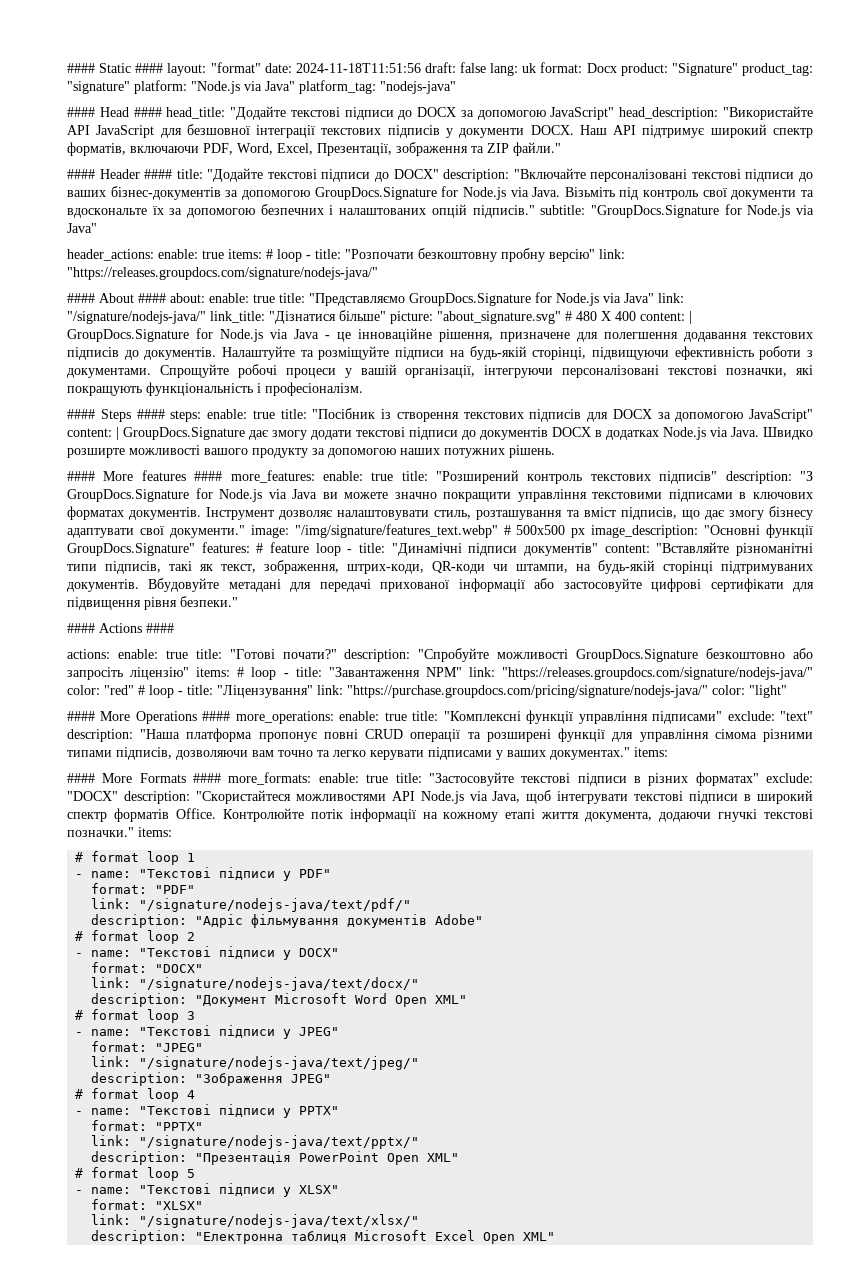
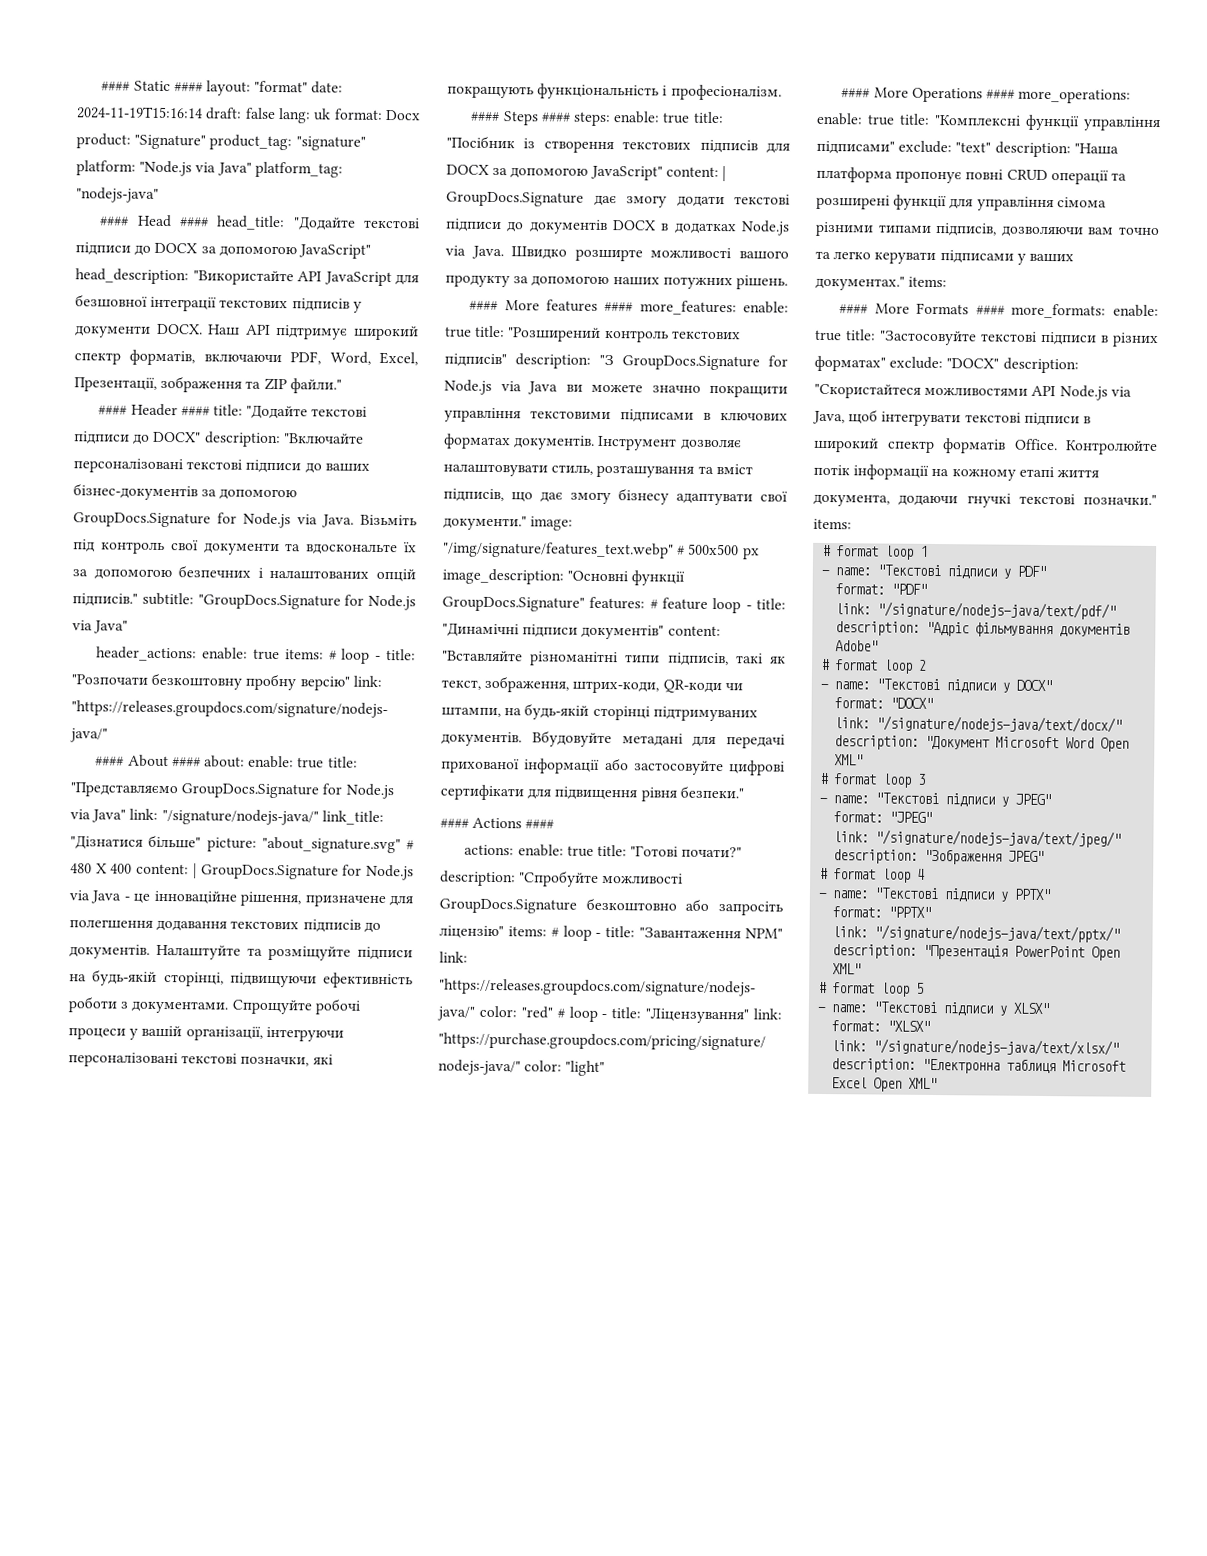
- #### Static #### layout: "format" date: 2024-11-18T11:51:56 draft: false lang: uk format: Docx product: "Signature" product_tag: "signature" platform: "Node.js via Java" platform_tag: "nodejs-java"
+ #### Static #### layout: "format" date: 2024-11-19T15:16:14 draft: false lang: uk format: Docx product: "Signature" product_tag: "signature" platform: "Node.js via Java" platform_tag: "nodejs-java"

